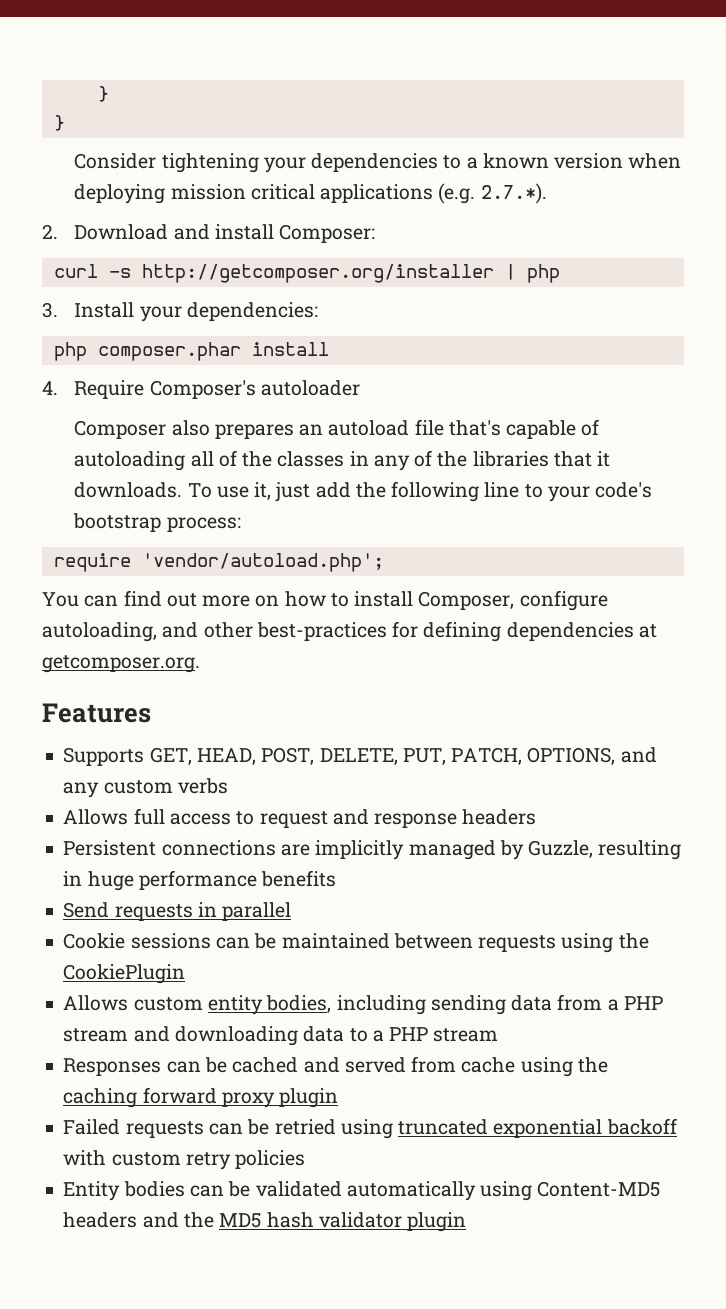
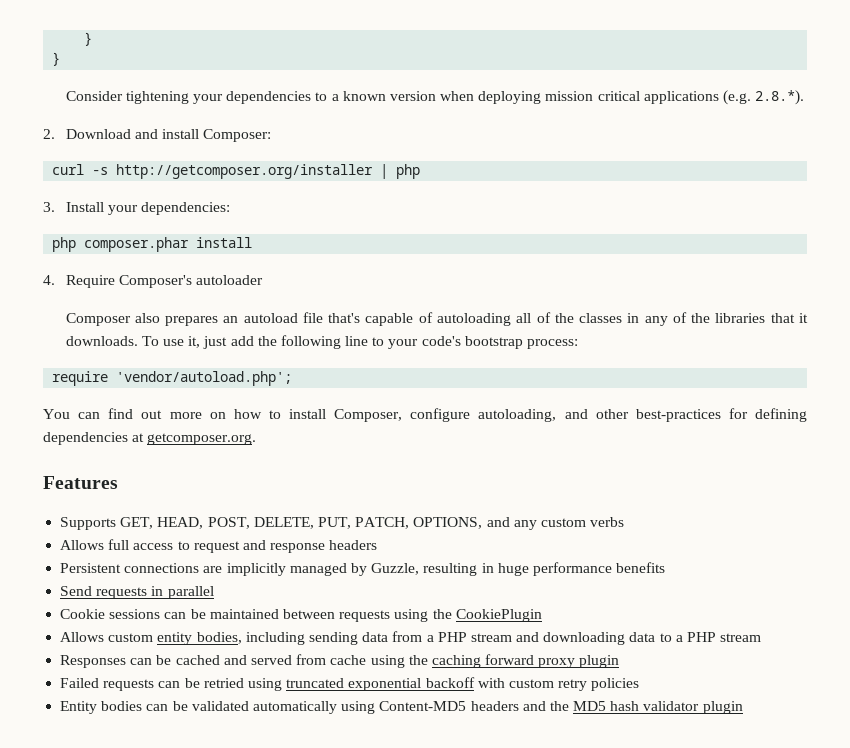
- Consider tightening your dependencies to a known version when deploying mission critical applications (e.g. 2.7.*).
+ Consider tightening your dependencies to a known version when deploying mission critical applications (e.g. 2.8.*).

